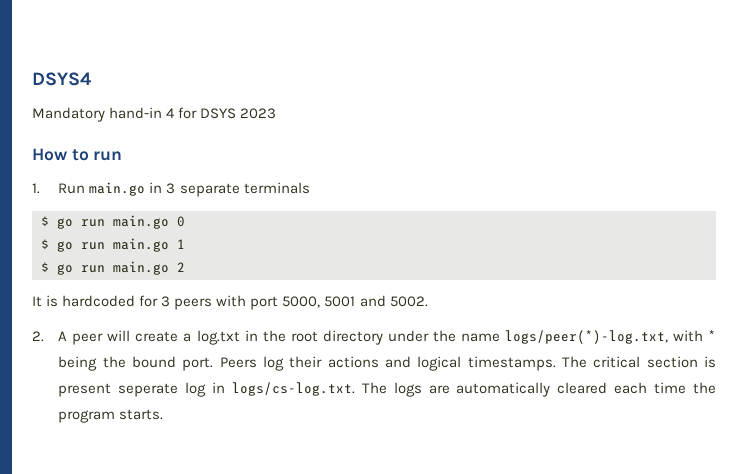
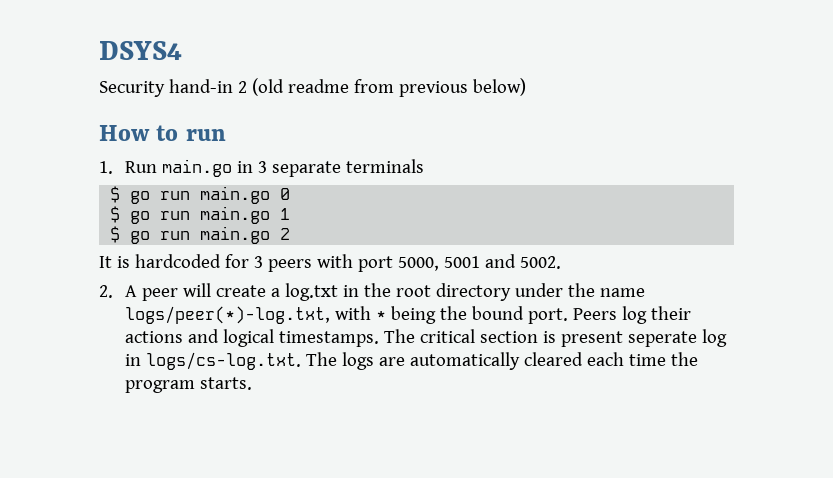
- Mandatory hand-in 4 for DSYS 2023
+ Security hand-in 2 (old readme from previous below)

